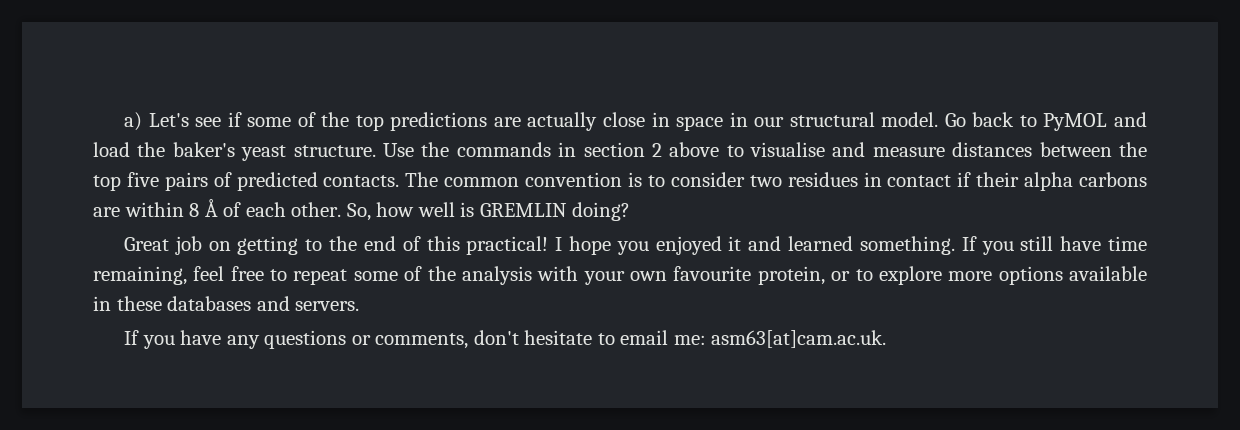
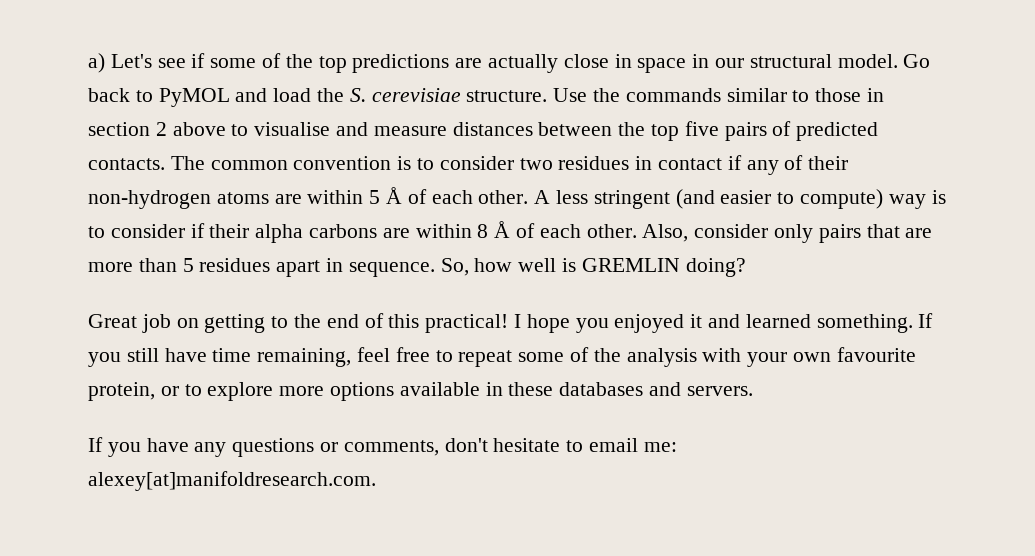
- Go back to PyMOL and load the baker's yeast structure.
+ Go back to PyMOL and load the S. cerevisiae structure.
- Use the commands in section 2 above to visualise and measure distances between the top five pairs of predicted contacts.
+ Use the commands similar to those in section 2 above to visualise and measure distances between the top five pairs of predicted contacts.
- The common convention is to consider two residues in contact if their alpha carbons are within 8 Å of each other.
+ The common convention is to consider two residues in contact if any of their non-hydrogen atoms are within 5 Å of each other. A less stringent (and easier to compute) way is to consider if their alpha carbons are within 8 Å of each other.
+ Also, consider only pairs that are more than 5 residues apart in sequence.
- If you have any questions or comments, don't hesitate to email me: asm63[at]cam.ac.uk.
+ If you have any questions or comments, don't hesitate to email me: alexey[at]manifoldresearch.com.

